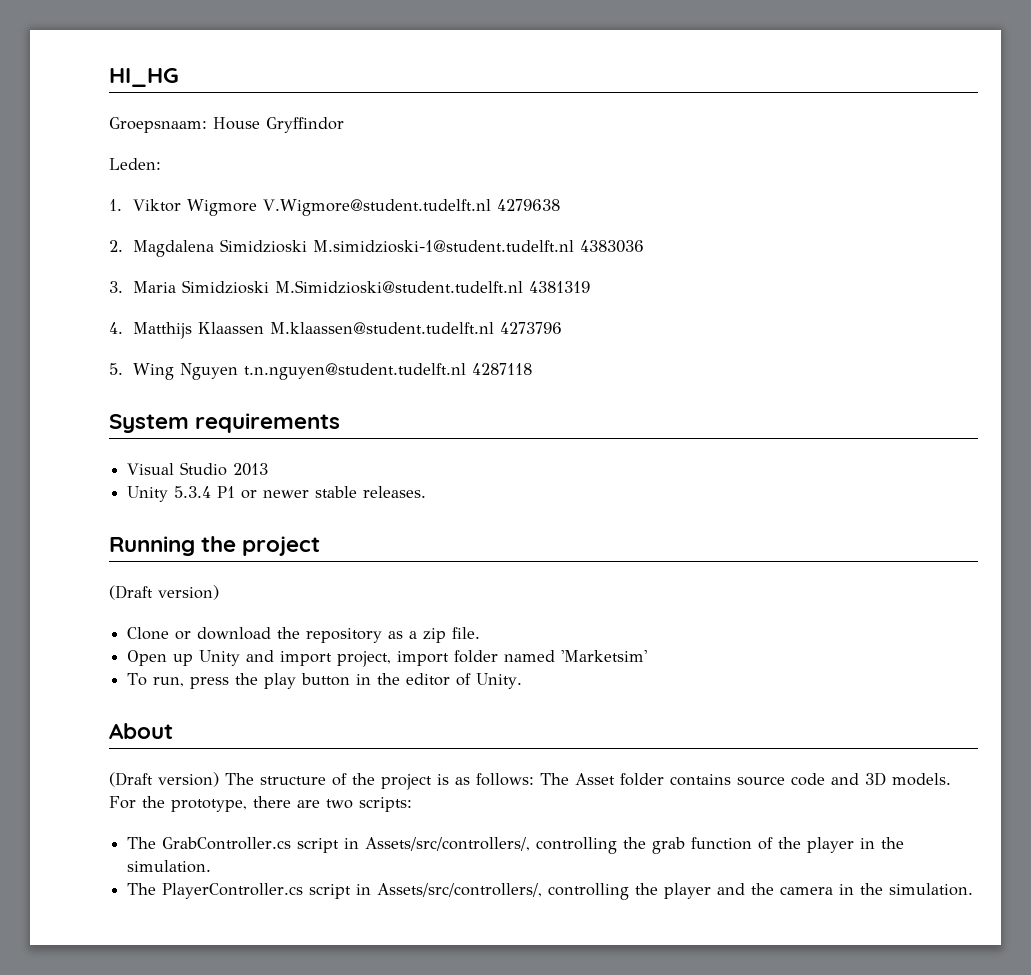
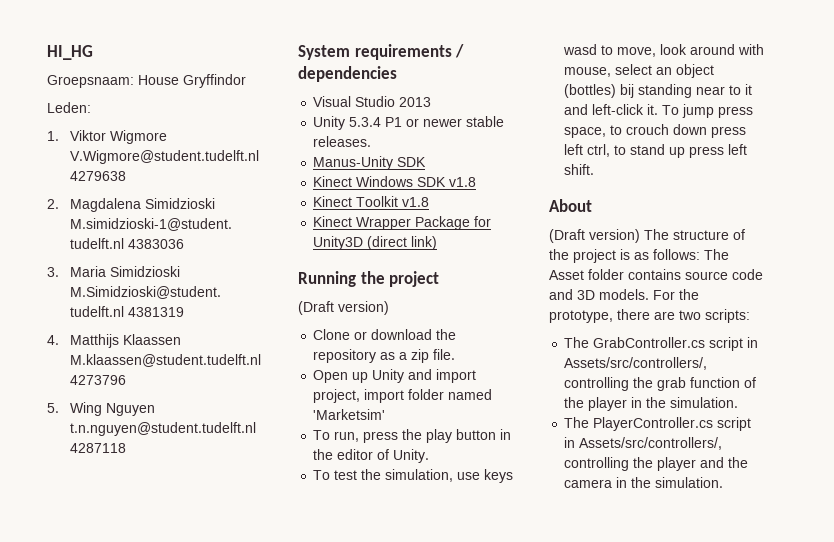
- System requirements
+ System requirements / dependencies
+ Manus-Unity SDK
+ Kinect Windows SDK v1.8
+ Kinect Toolkit v1.8
+ Kinect Wrapper Package for Unity3D (direct link)
+ To test the simulation, use keys wasd to move, look around with mouse, select an object (bottles) bij standing near to it and left-click it. To jump press space, to crouch down press left ctrl, to stand up press left shift.

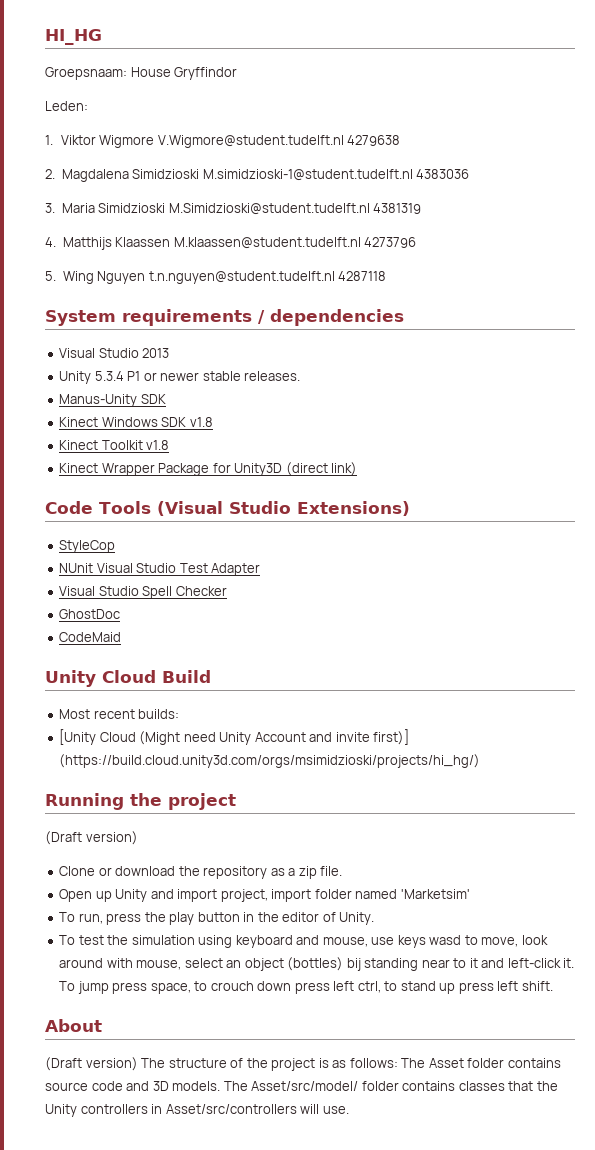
+ Code Tools (Visual Studio Extensions)
+ StyleCop
+ NUnit Visual Studio Test Adapter
+ Visual Studio Spell Checker
+ GhostDoc
+ CodeMaid
+ Unity Cloud Build
+ Most recent builds:
+ [Unity Cloud (Might need Unity Account and invite first)] (https://build.cloud.unity3d.com/orgs/msimidzioski/projects/hi_hg/)
- To test the simulation, use keys wasd to move, look around with mouse, select an object (bottles) bij standing near to it and left-click it.
+ To test the simulation using keyboard and mouse, use keys wasd to move, look around with mouse, select an object (bottles) bij standing near to it and left-click it.
- For the prototype, there are two scripts:
- The GrabController.cs script in Assets/src/controllers/, controlling the grab function of the player in the simulation.
- The PlayerController.cs script in Assets/src/controllers/, controlling the player and the camera in the simulation.
+ The Asset/src/model/ folder contains classes that the Unity controllers in Asset/src/controllers will use.

